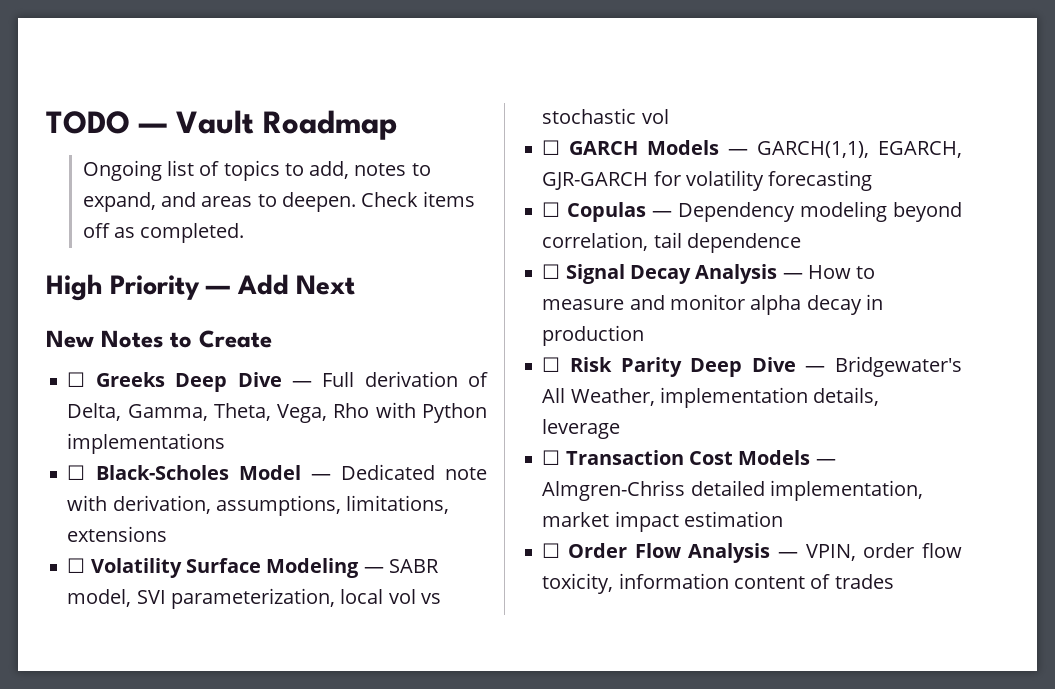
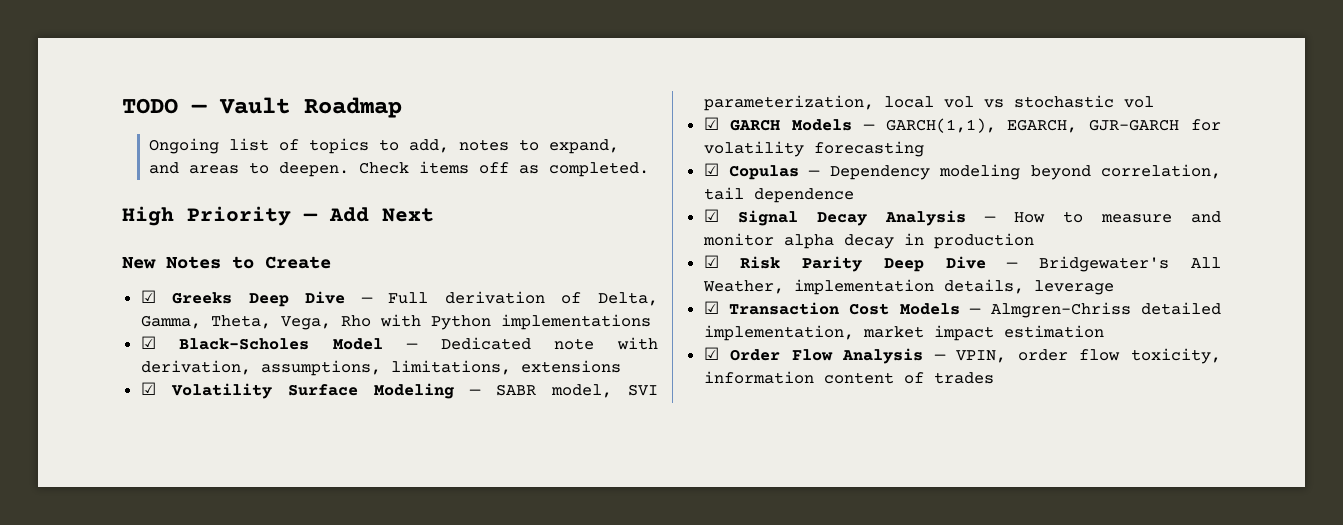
- ☐ Greeks Deep Dive — Full derivation of Delta, Gamma, Theta, Vega, Rho with Python implementations
+ ☑ Greeks Deep Dive — Full derivation of Delta, Gamma, Theta, Vega, Rho with Python implementations
- ☐ Black-Scholes Model — Dedicated note with derivation, assumptions, limitations, extensions
+ ☑ Black-Scholes Model — Dedicated note with derivation, assumptions, limitations, extensions
- ☐ Volatility Surface Modeling — SABR model, SVI parameterization, local vol vs stochastic vol
+ ☑ Volatility Surface Modeling — SABR model, SVI parameterization, local vol vs stochastic vol
- ☐ GARCH Models — GARCH(1,1), EGARCH, GJR-GARCH for volatility forecasting
+ ☑ GARCH Models — GARCH(1,1), EGARCH, GJR-GARCH for volatility forecasting
- ☐ Copulas — Dependency modeling beyond correlation, tail dependence
+ ☑ Copulas — Dependency modeling beyond correlation, tail dependence
- ☐ Signal Decay Analysis — How to measure and monitor alpha decay in production
+ ☑ Signal Decay Analysis — How to measure and monitor alpha decay in production
- ☐ Risk Parity Deep Dive — Bridgewater's All Weather, implementation details, leverage
+ ☑ Risk Parity Deep Dive — Bridgewater's All Weather, implementation details, leverage
- ☐ Transaction Cost Models — Almgren-Chriss detailed implementation, market impact estimation
+ ☑ Transaction Cost Models — Almgren-Chriss detailed implementation, market impact estimation
- ☐ Order Flow Analysis — VPIN, order flow toxicity, information content of trades
+ ☑ Order Flow Analysis — VPIN, order flow toxicity, information content of trades

